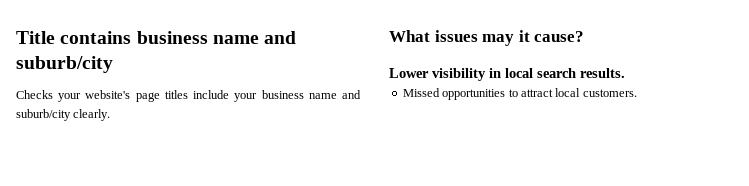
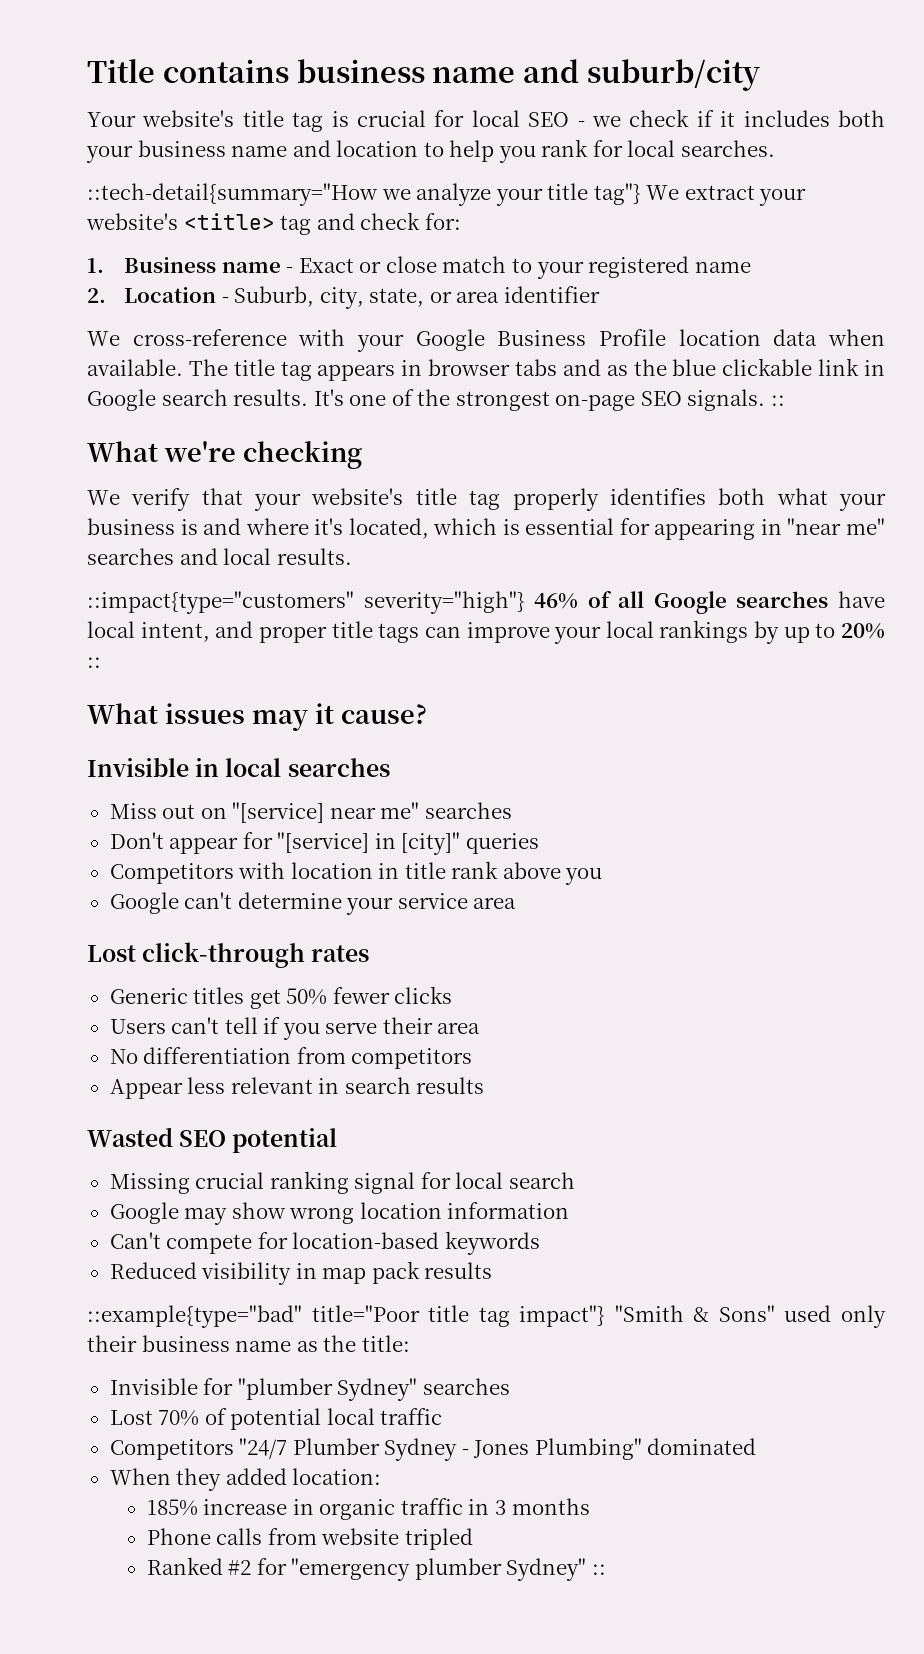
- Checks your website's page titles include your business name and suburb/city clearly.
+ Your website's title tag is crucial for local SEO - we check if it includes both your business name and location to help you rank for local searches.
+ ::tech-detail{summary="How we analyze your title tag"} We extract your website's <title> tag and check for:
+ 1. Business name - Exact or close match to your registered name
+ 2. Location - Suburb, city, state, or area identifier
+ We cross-reference with your Google Business Profile location data when available. The title tag appears in browser tabs and as the blue clickable link in Google search results. It's one of the strongest on-page SEO signals. ::
+ What we're checking
+ We verify that your website's title tag properly identifies both what your business is and where it's located, which is essential for appearing in "near me" searches and local results.
+ ::impact{type="customers" severity="high"} 46% of all Google searches have local intent, and proper title tags can improve your local rankings by up to 20% ::
- Lower visibility in local search results.
- Missed opportunities to attract local customers.
+ Invisible in local searches
+ Miss out on "[service] near me" searches
+ Don't appear for "[service] in [city]" queries
+ Competitors with location in title rank above you
+ Google can't determine your service area
+ Lost click-through rates
+ Generic titles get 50% fewer clicks
+ Users can't tell if you serve their area
+ No differentiation from competitors
+ Appear less relevant in search results
+ Wasted SEO potential
+ Missing crucial ranking signal for local search
+ Google may show wrong location information
+ Can't compete for location-based keywords
+ Reduced visibility in map pack results
+ ::example{type="bad" title="Poor title tag impact"} "Smith & Sons" used only their business name as the title:
+ Invisible for "plumber Sydney" searches
+ Lost 70% of potential local traffic
+ Competitors "24/7 Plumber Sydney - Jones Plumbing" dominated
+ When they added location:
+ 185% increase in organic traffic in 3 months
+ Phone calls from website tripled
+ Ranked #2 for "emergency plumber Sydney" ::

